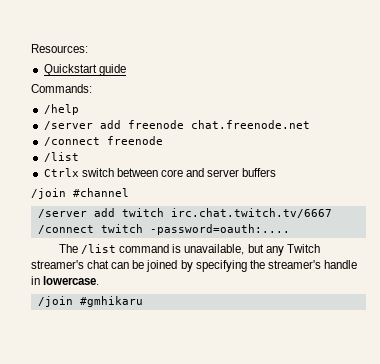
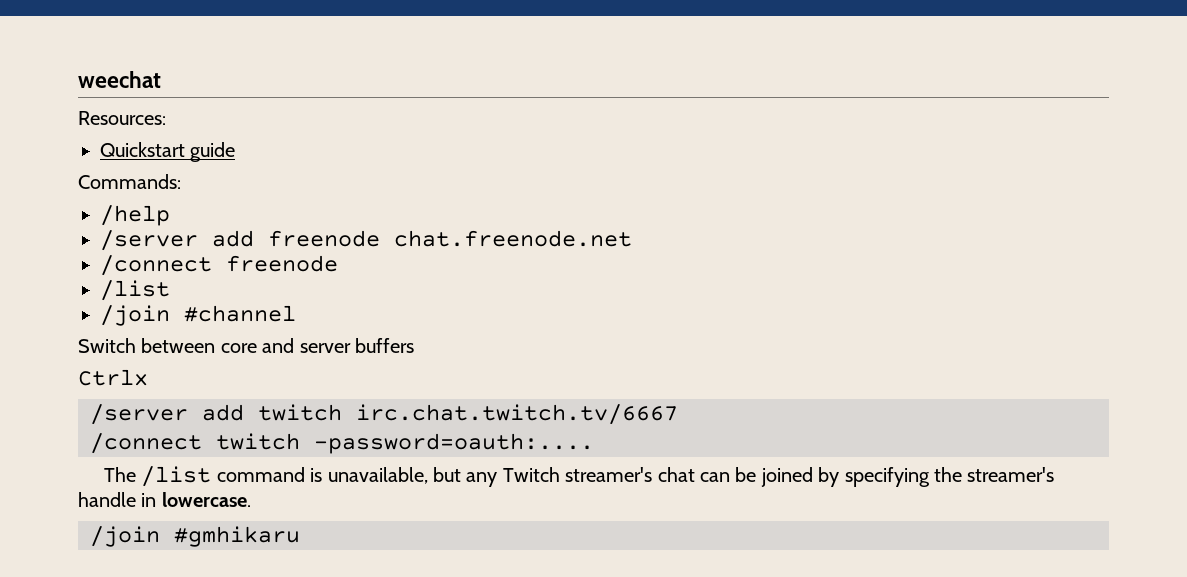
+ weechat
- Ctrlx switch between core and server buffers
+ /join #channel
+ Switch between core and server buffers
- /join #channel
+ Ctrlx

